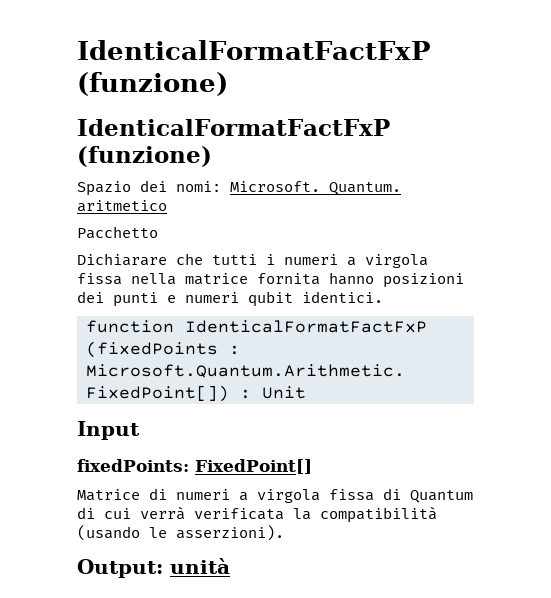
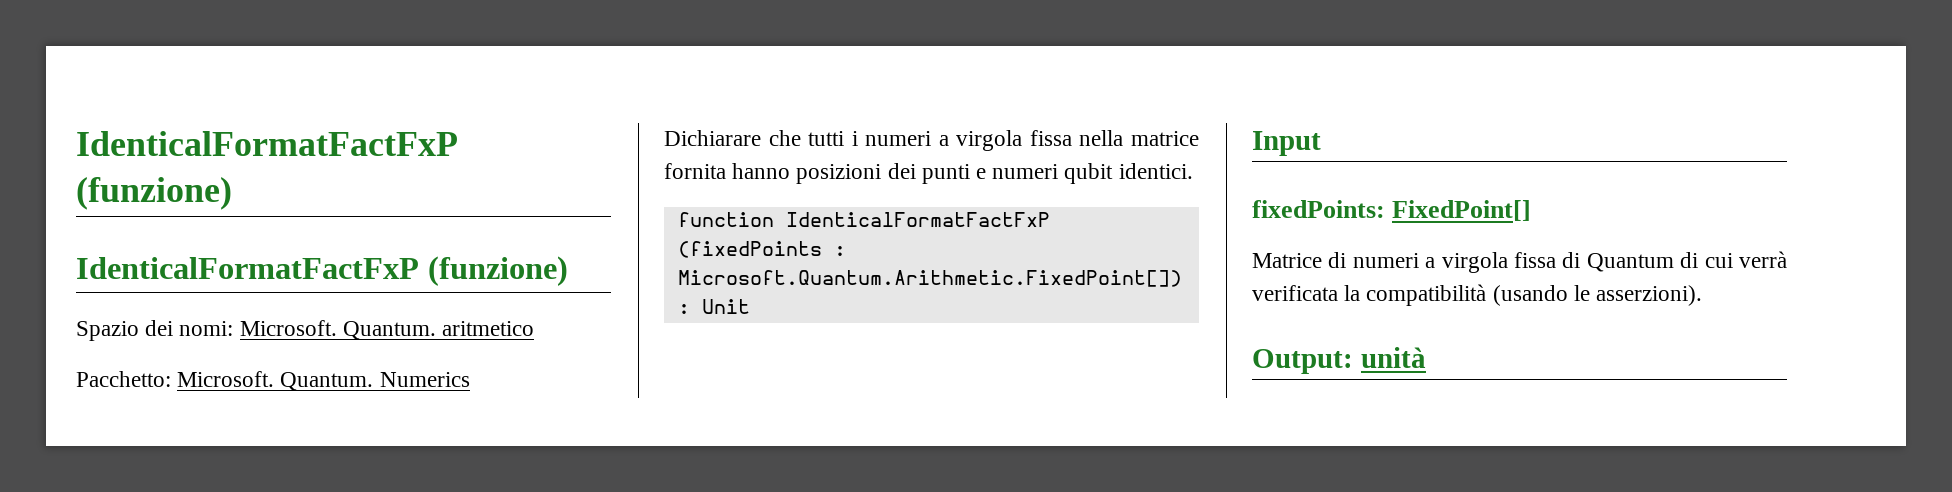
- Pacchetto
+ Pacchetto: Microsoft. Quantum. Numerics

